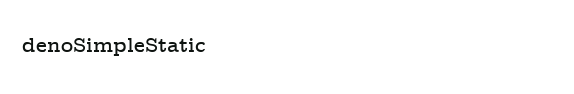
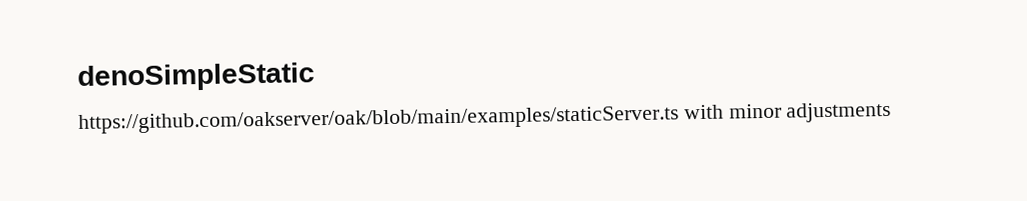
+ https://github.com/oakserver/oak/blob/main/examples/staticServer.ts with minor adjustments

